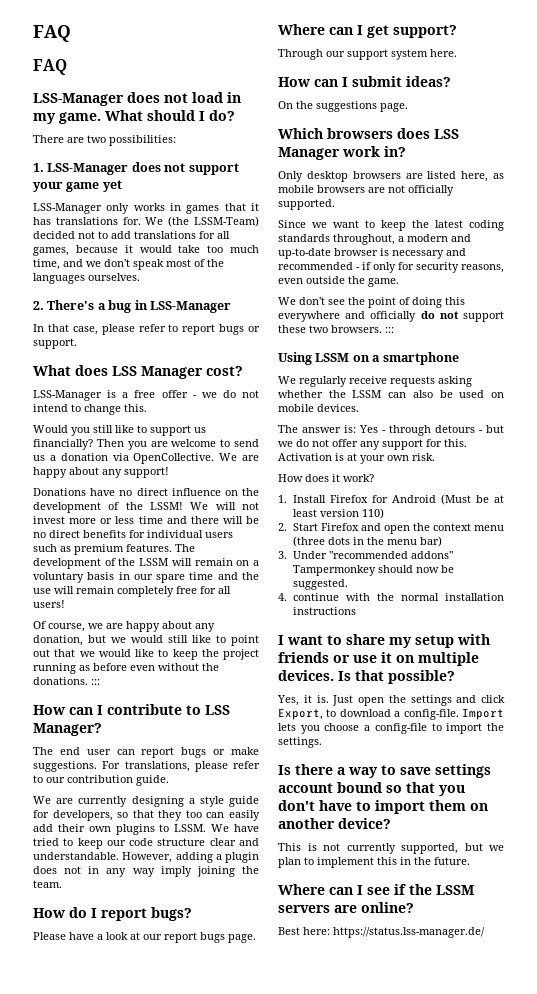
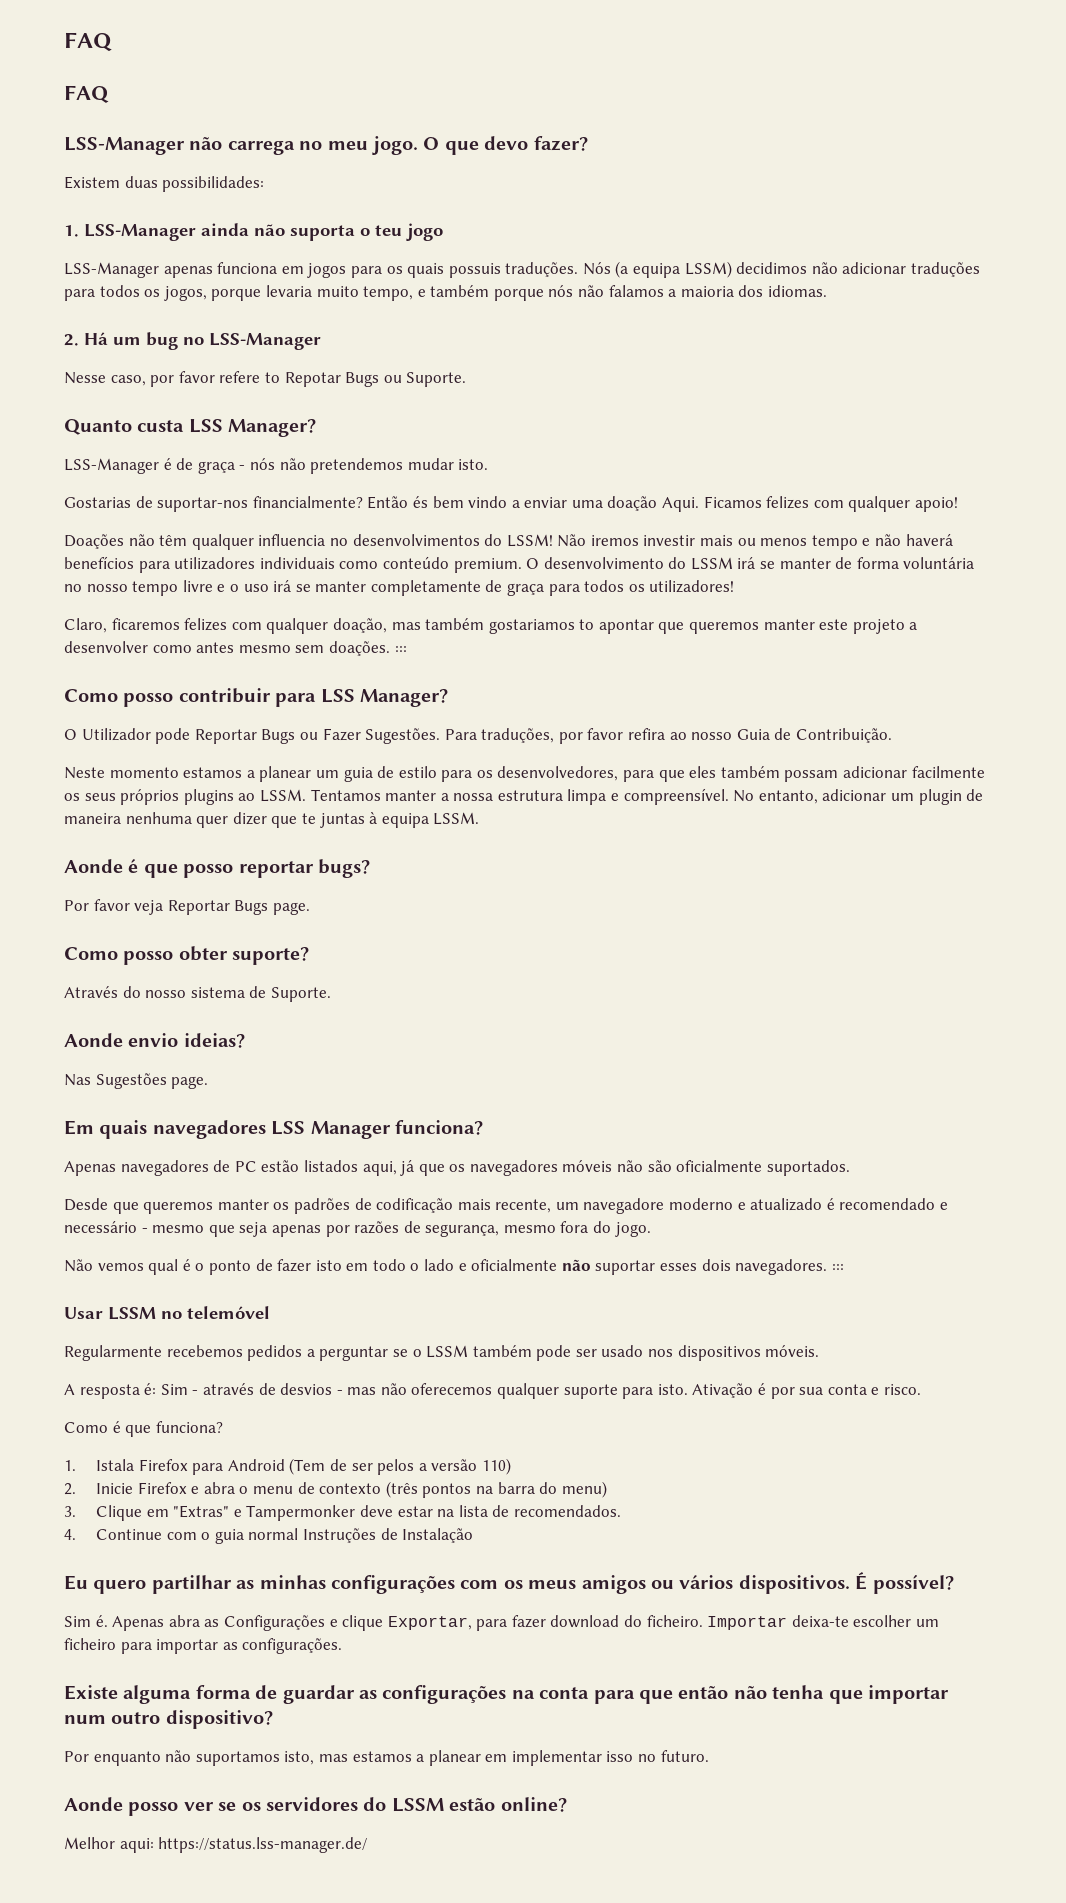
- LSS-Manager does not load in my game. What should I do?
- There are two possibilities:
- 1. LSS-Manager does not support your game yet
- LSS-Manager only works in games that it has translations for. We (the LSSM-Team) decided not to add translations for all games, because it would take too much time, and we don't speak most of the languages ourselves.
- 2. There's a bug in LSS-Manager
- In that case, please refer to report bugs or support.
- What does LSS Manager cost?
- LSS-Manager is a free offer - we do not intend to change this.
- Would you still like to support us financially? Then you are welcome to send us a donation via OpenCollective. We are happy about any support!
- Donations have no direct influence on the development of the LSSM! We will not invest more or less time and there will be no direct benefits for individual users such as premium features. The development of the LSSM will remain on a voluntary basis in our spare time and the use will remain completely free for all users!
- Of course, we are happy about any donation, but we would still like to point out that we would like to keep the project running as before even without the donations. :::
- How can I contribute to LSS Manager?
- The end user can report bugs or make suggestions. For translations, please refer to our contribution guide.
- We are currently designing a style guide for developers, so that they too can easily add their own plugins to LSSM. We have tried to keep our code structure clear and understandable. However, adding a plugin does not in any way imply joining the team.
- How do I report bugs?
- Please have a look at our report bugs page.
- Where can I get support?
- Through our support system here.
- How can I submit ideas?
- On the suggestions page.
- Which browsers does LSS Manager work in?
- Only desktop browsers are listed here, as mobile browsers are not officially supported.
- Since we want to keep the latest coding standards throughout, a modern and up-to-date browser is necessary and recommended - if only for security reasons, even outside the game.
- We don't see the point of doing this everywhere and officially do not support these two browsers. :::
- Using LSSM on a smartphone
- We regularly receive requests asking whether the LSSM can also be used on mobile devices.
- The answer is: Yes - through detours - but we do not offer any support for this. Activation is at your own risk.
- How does it work?
- 1. Install Firefox for Android (Must be at least version 110)
- 2. Start Firefox and open the context menu (three dots in the menu bar)
- 3. Under "recommended addons" Tampermonkey should now be suggested.
- 4. continue with the normal installation instructions
- I want to share my setup with friends or use it on multiple devices. Is that possible?
- Yes, it is. Just open the settings and click Export, to download a config-file. Import lets you choose a config-file to import the settings.
- Is there a way to save settings account bound so that you don't have to import them on another device?
- This is not currently supported, but we plan to implement this in the future.
- Where can I see if the LSSM servers are online?
+ LSS-Manager não carrega no meu jogo. O que devo fazer?
+ Existem duas possibilidades:
+ 1. LSS-Manager ainda não suporta o teu jogo
+ LSS-Manager apenas funciona em jogos para os quais possuis traduções. Nós (a equipa LSSM) decidimos não adicionar traduções para todos os jogos, porque levaria muito tempo, e também porque nós não falamos a maioria dos idiomas.
+ 2. Há um bug no LSS-Manager
+ Nesse caso, por favor refere to Repotar Bugs ou Suporte.
+ Quanto custa LSS Manager?
+ LSS-Manager é de graça - nós não pretendemos mudar isto.
+ Gostarias de suportar-nos financialmente? Então és bem vindo a enviar uma doação Aqui. Ficamos felizes com qualquer apoio!
+ Doações não têm qualquer influencia no desenvolvimentos do LSSM! Não iremos investir mais ou menos tempo e não haverá benefícios para utilizadores individuais como conteúdo premium. O desenvolvimento do LSSM irá se manter de forma voluntária no nosso tempo livre e o uso irá se manter completamente de graça para todos os utilizadores!
+ Claro, ficaremos felizes com qualquer doação, mas também gostariamos to apontar que queremos manter este projeto a desenvolver como antes mesmo sem doações. :::
+ Como posso contribuir para LSS Manager?
+ O Utilizador pode Reportar Bugs ou Fazer Sugestões. Para traduções, por favor refira ao nosso Guia de Contribuição.
+ Neste momento estamos a planear um guia de estilo para os desenvolvedores, para que eles também possam adicionar facilmente os seus próprios plugins ao LSSM. Tentamos manter a nossa estrutura limpa e compreensível. No entanto, adicionar um plugin de maneira nenhuma quer dizer que te juntas à equipa LSSM.
+ Aonde é que posso reportar bugs?
+ Por favor veja Reportar Bugs page.
+ Como posso obter suporte?
+ Através do nosso sistema de Suporte.
+ Aonde envio ideias?
+ Nas Sugestões page.
+ Em quais navegadores LSS Manager funciona?
+ Apenas navegadores de PC estão listados aqui, já que os navegadores móveis não são oficialmente suportados.
+ Desde que queremos manter os padrões de codificação mais recente, um navegadore moderno e atualizado é recomendado e necessário - mesmo que seja apenas por razões de segurança, mesmo fora do jogo.
+ Não vemos qual é o ponto de fazer isto em todo o lado e oficialmente não suportar esses dois navegadores. :::
+ Usar LSSM no telemóvel
+ Regularmente recebemos pedidos a perguntar se o LSSM também pode ser usado nos dispositivos móveis.
+ A resposta é: Sim - através de desvios - mas não oferecemos qualquer suporte para isto. Ativação é por sua conta e risco.
+ Como é que funciona?
+ 1. Istala Firefox para Android (Tem de ser pelos a versão 110)
+ 2. Inicie Firefox e abra o menu de contexto (três pontos na barra do menu)
+ 3. Clique em "Extras" e Tampermonker deve estar na lista de recomendados.
+ 4. Continue com o guia normal Instruções de Instalação
+ Eu quero partilhar as minhas configurações com os meus amigos ou vários dispositivos. É possível?
+ Sim é. Apenas abra as Configurações e clique Exportar, para fazer download do ficheiro. Importar deixa-te escolher um ficheiro para importar as configurações.
+ Existe alguma forma de guardar as configurações na conta para que então não tenha que importar num outro dispositivo?
+ Por enquanto não suportamos isto, mas estamos a planear em implementar isso no futuro.
+ Aonde posso ver se os servidores do LSSM estão online?
- Best here: https://status.lss-manager.de/
+ Melhor aqui: https://status.lss-manager.de/

